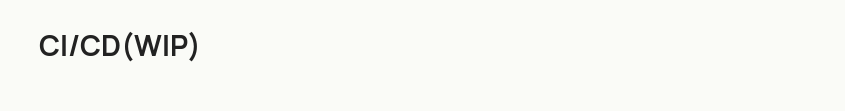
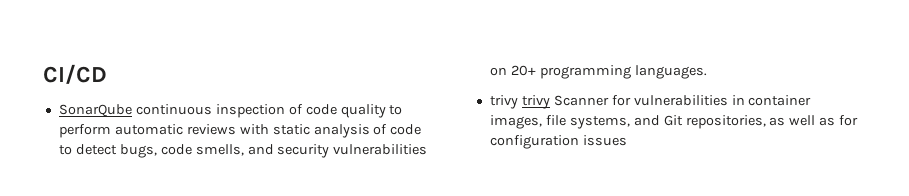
- CI/CD(WIP)
+ CI/CD
+ SonarQube continuous inspection of code quality to perform automatic reviews with static analysis of code to detect bugs, code smells, and security vulnerabilities on 20+ programming languages.
+ trivy trivy Scanner for vulnerabilities in container images, file systems, and Git repositories, as well as for configuration issues

